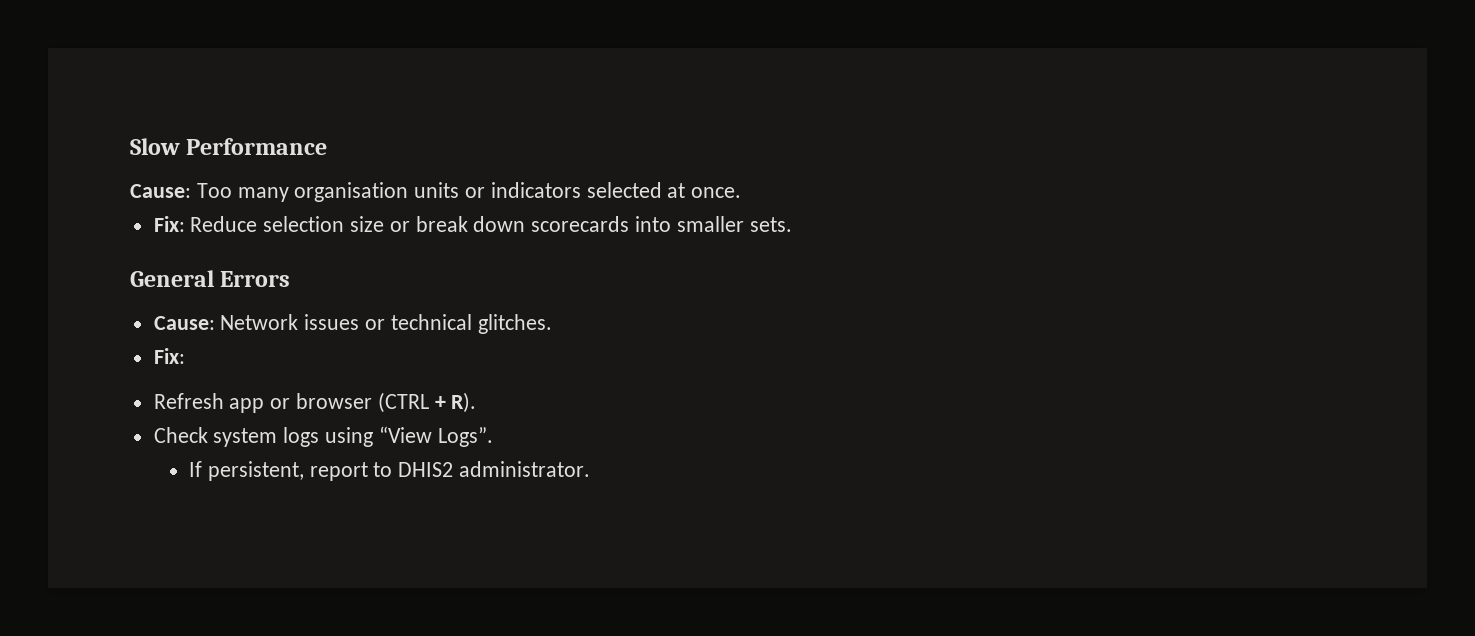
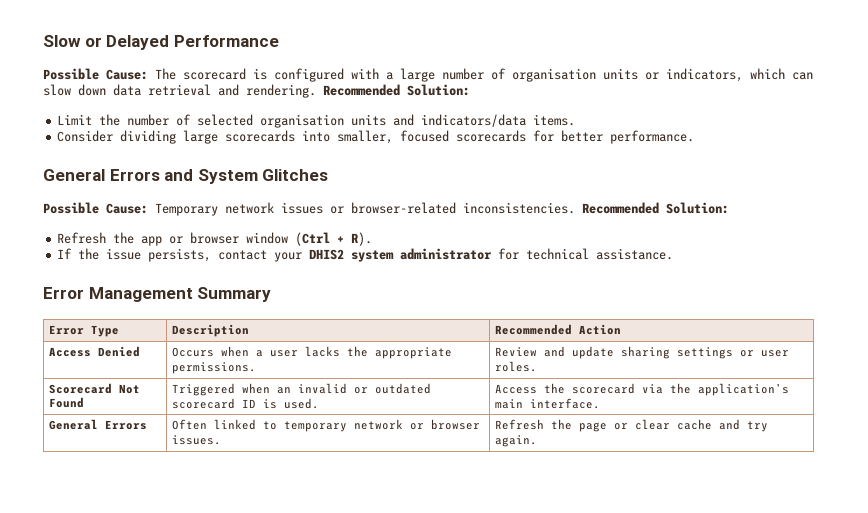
- Slow Performance
+ Slow or Delayed Performance
- Cause: Too many organisation units or indicators selected at once.
- Fix: Reduce selection size or break down scorecards into smaller sets.
- General Errors
- Cause: Network issues or technical glitches.
- Fix:
- Refresh app or browser (CTRL + R).
+ Possible Cause: The scorecard is configured with a large number of organisation units or indicators, which can slow down data retrieval and rendering. Recommended Solution:
+ Limit the number of selected organisation units and indicators/data items.
+ Consider dividing large scorecards into smaller, focused scorecards for better performance.
+ General Errors and System Glitches
+ Possible Cause: Temporary network issues or browser-related inconsistencies. Recommended Solution:
+ Refresh the app or browser window (Ctrl + R).
- Check system logs using “View Logs”.
- If persistent, report to DHIS2 administrator.
+ If the issue persists, contact your DHIS2 system administrator for technical assistance.
+ Error Management Summary
+ Error Type | Description | Recommended Action
+ Access Denied | Occurs when a user lacks the appropriate permissions. | Review and update sharing settings or user roles.
+ Scorecard Not Found | Triggered when an invalid or outdated scorecard ID is used. | Access the scorecard via the application’s main interface.
+ General Errors | Often linked to temporary network or browser issues. | Refresh the page or clear cache and try again.

